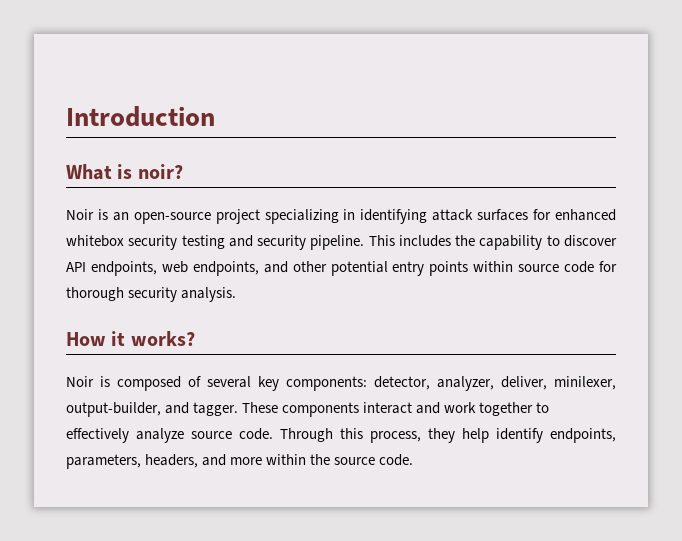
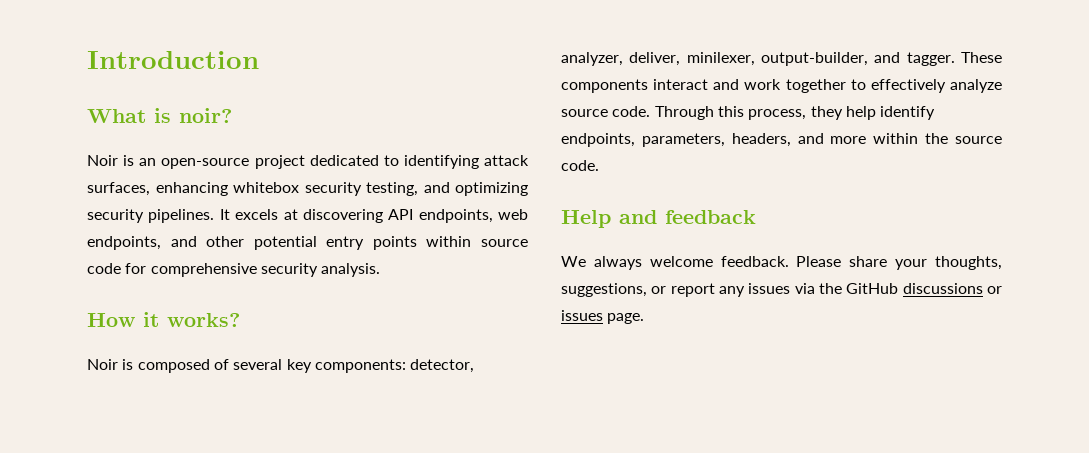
- Noir is an open-source project specializing in identifying attack surfaces for enhanced whitebox security testing and security pipeline. This includes the capability to discover API endpoints, web endpoints, and other potential entry points within source code for thorough security analysis.
+ Noir is an open-source project dedicated to identifying attack surfaces, enhancing whitebox security testing, and optimizing security pipelines. It excels at discovering API endpoints, web endpoints, and other potential entry points within source code for comprehensive security analysis.
+ Help and feedback
+ We always welcome feedback. Please share your thoughts, suggestions, or report any issues via the GitHub discussions or issues page.

